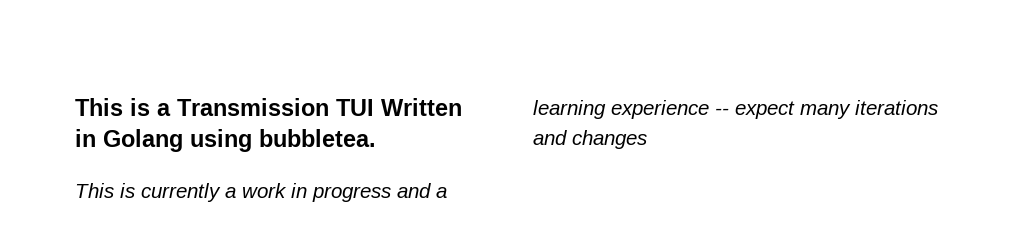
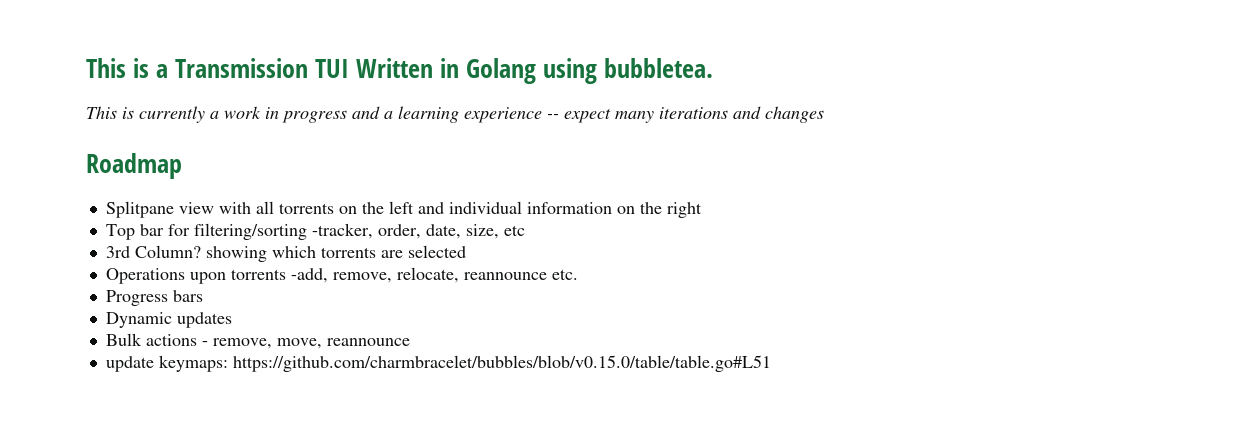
+ Roadmap
+ Splitpane view with all torrents on the left and individual information on the right
+ Top bar for filtering/sorting -tracker, order, date, size, etc
+ 3rd Column? showing which torrents are selected
+ Operations upon torrents -add, remove, relocate, reannounce etc.
+ Progress bars
+ Dynamic updates
+ Bulk actions - remove, move, reannounce
+ update keymaps: https://github.com/charmbracelet/bubbles/blob/v0.15.0/table/table.go#L51

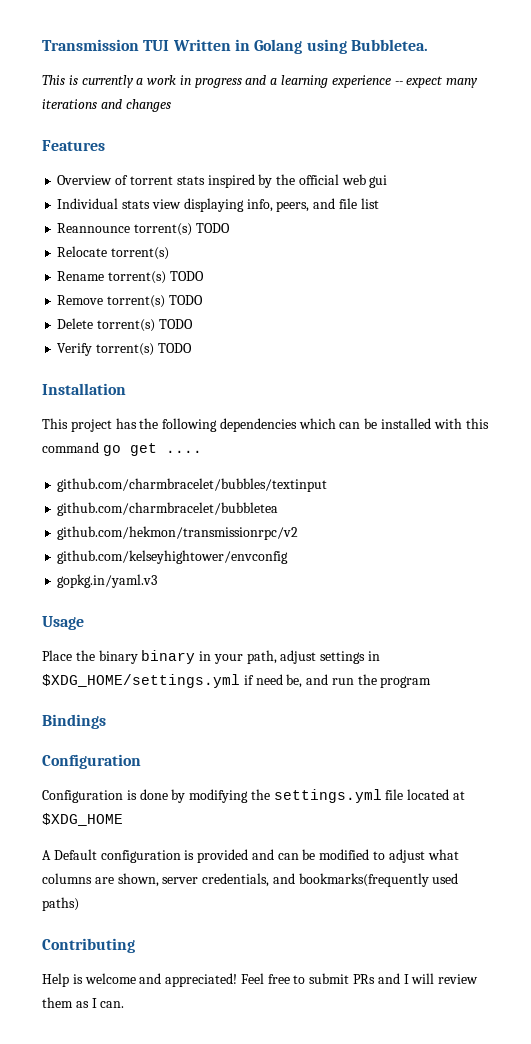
- This is a Transmission TUI Written in Golang using bubbletea.
+ Transmission TUI Written in Golang using Bubbletea.
- Roadmap
- Splitpane view with all torrents on the left and individual information on the right
- Top bar for filtering/sorting -tracker, order, date, size, etc
- 3rd Column? showing which torrents are selected
- Operations upon torrents -add, remove, relocate, reannounce etc.
- Progress bars
- Dynamic updates
- Bulk actions - remove, move, reannounce
- update keymaps: https://github.com/charmbracelet/bubbles/blob/v0.15.0/table/table.go#L51
+ Features
+ Overview of torrent stats inspired by the official web gui
+ Individual stats view displaying info, peers, and file list
+ Reannounce torrent(s) TODO
+ Relocate torrent(s)
+ Rename torrent(s) TODO
+ Remove torrent(s) TODO
+ Delete torrent(s) TODO
+ Verify torrent(s) TODO
+ Installation
+ This project has the following dependencies which can be installed with this command go get ....
+ github.com/charmbracelet/bubbles/textinput
+ github.com/charmbracelet/bubbletea
+ github.com/hekmon/transmissionrpc/v2
+ github.com/kelseyhightower/envconfig
+ gopkg.in/yaml.v3
+ Usage
+ Place the binary binary in your path, adjust settings in $XDG_HOME/settings.yml if need be, and run the program
+ Bindings
+ Configuration
+ Configuration is done by modifying the settings.yml file located at $XDG_HOME
+ A Default configuration is provided and can be modified to adjust what columns are shown, server credentials, and bookmarks(frequently used paths)
+ Contributing
+ Help is welcome and appreciated! Feel free to submit PRs and I will review them as I can.

